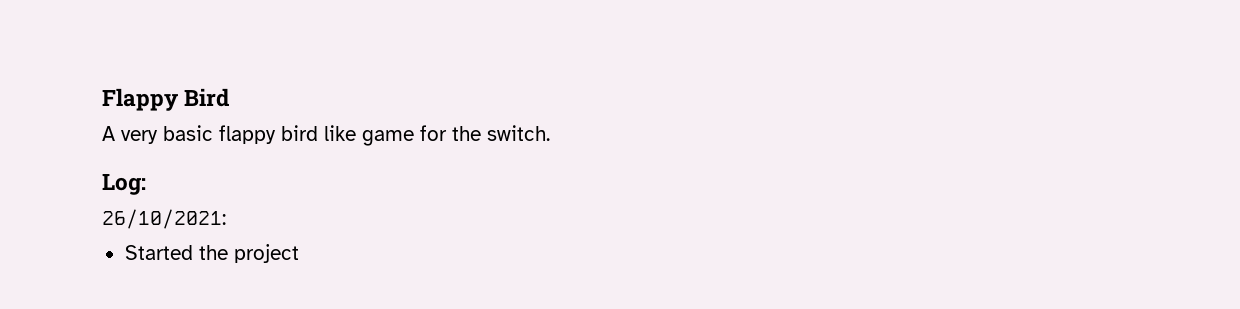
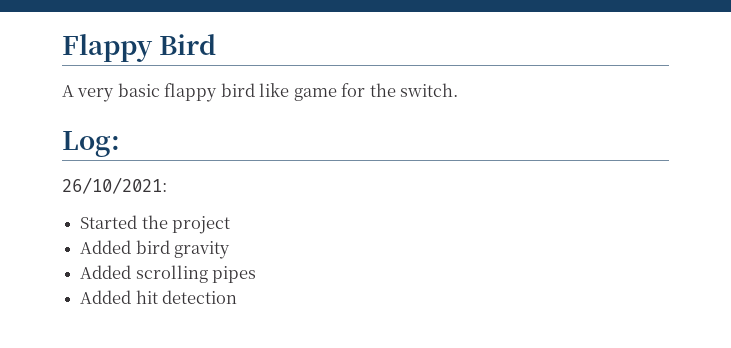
+ Added bird gravity
+ Added scrolling pipes
+ Added hit detection

